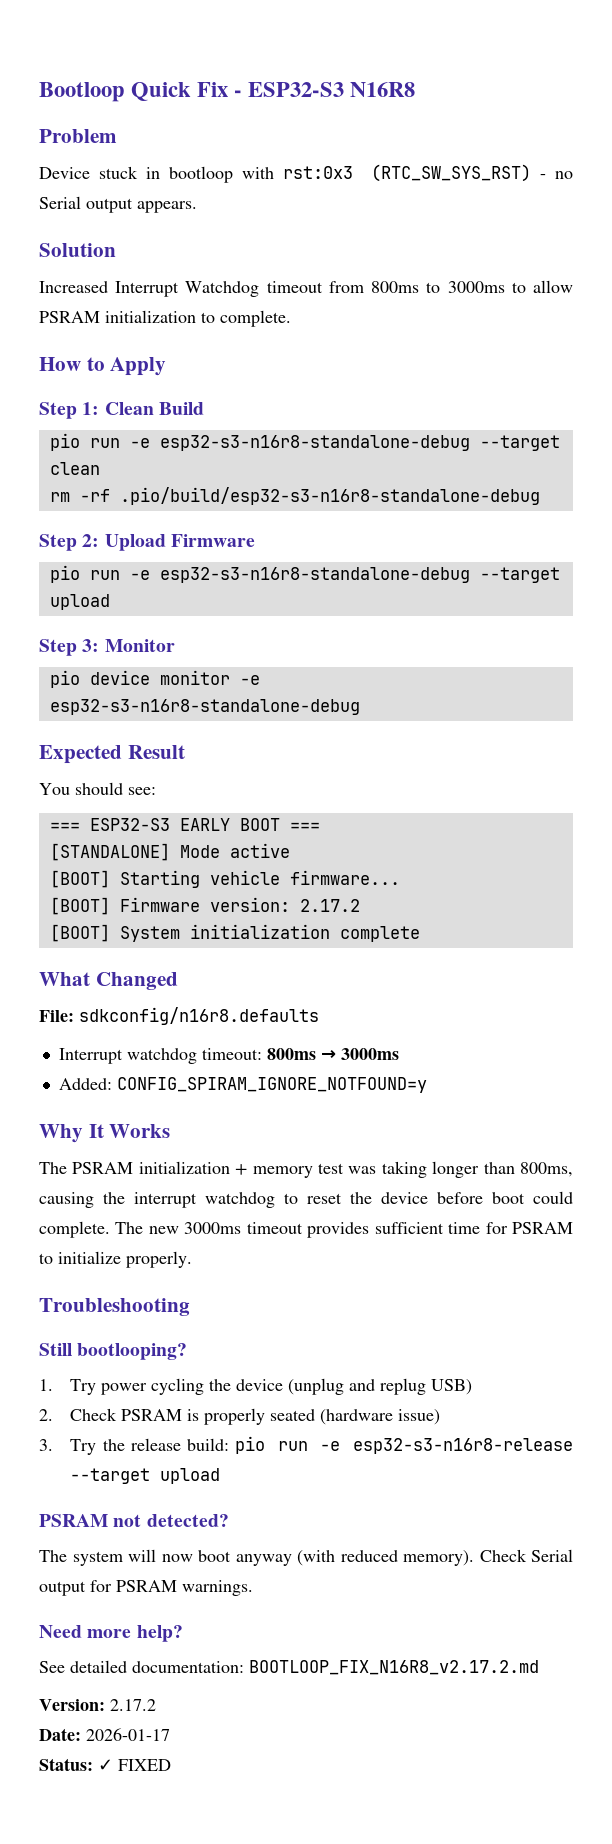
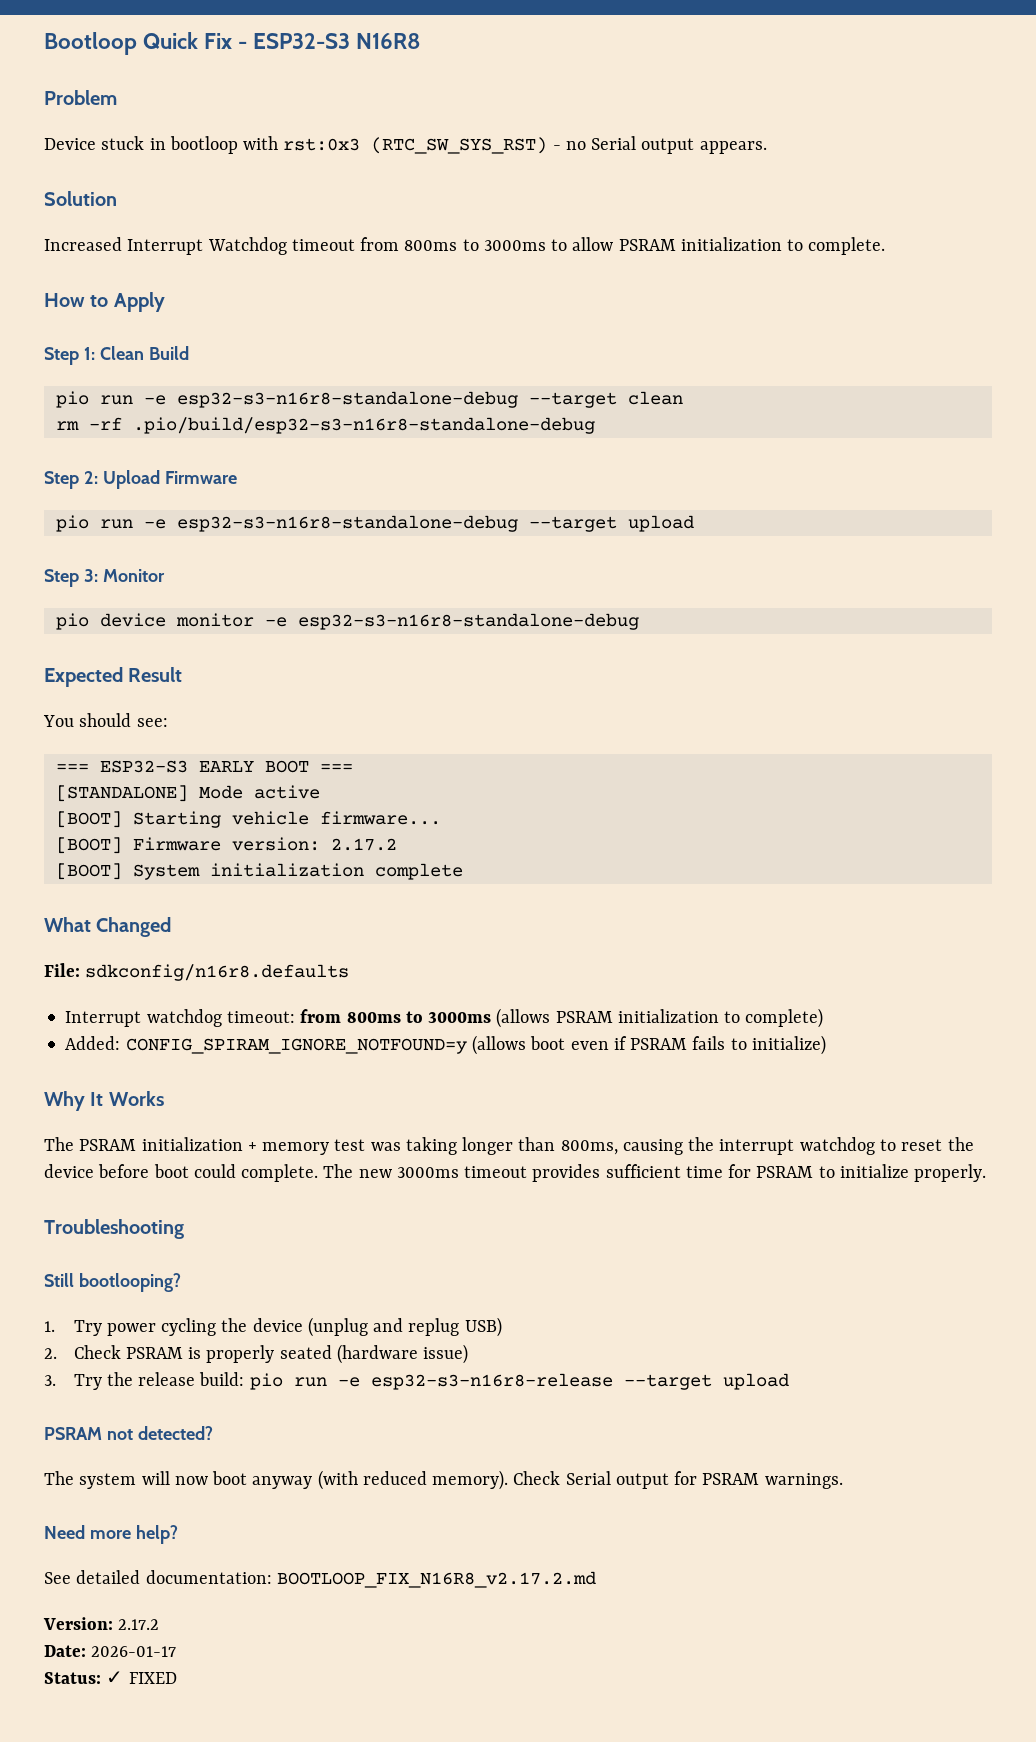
- Interrupt watchdog timeout: 800ms → 3000ms
- Added: CONFIG_SPIRAM_IGNORE_NOTFOUND=y
+ Interrupt watchdog timeout: from 800ms to 3000ms (allows PSRAM initialization to complete)
+ Added: CONFIG_SPIRAM_IGNORE_NOTFOUND=y (allows boot even if PSRAM fails to initialize)

